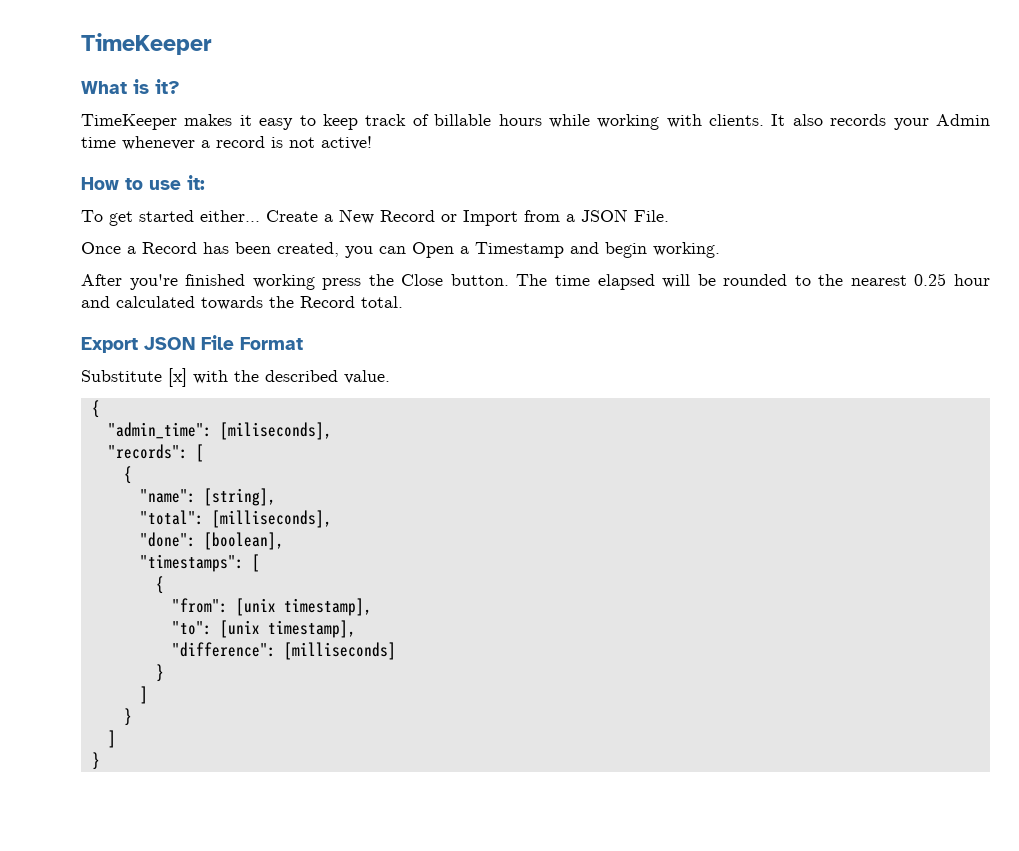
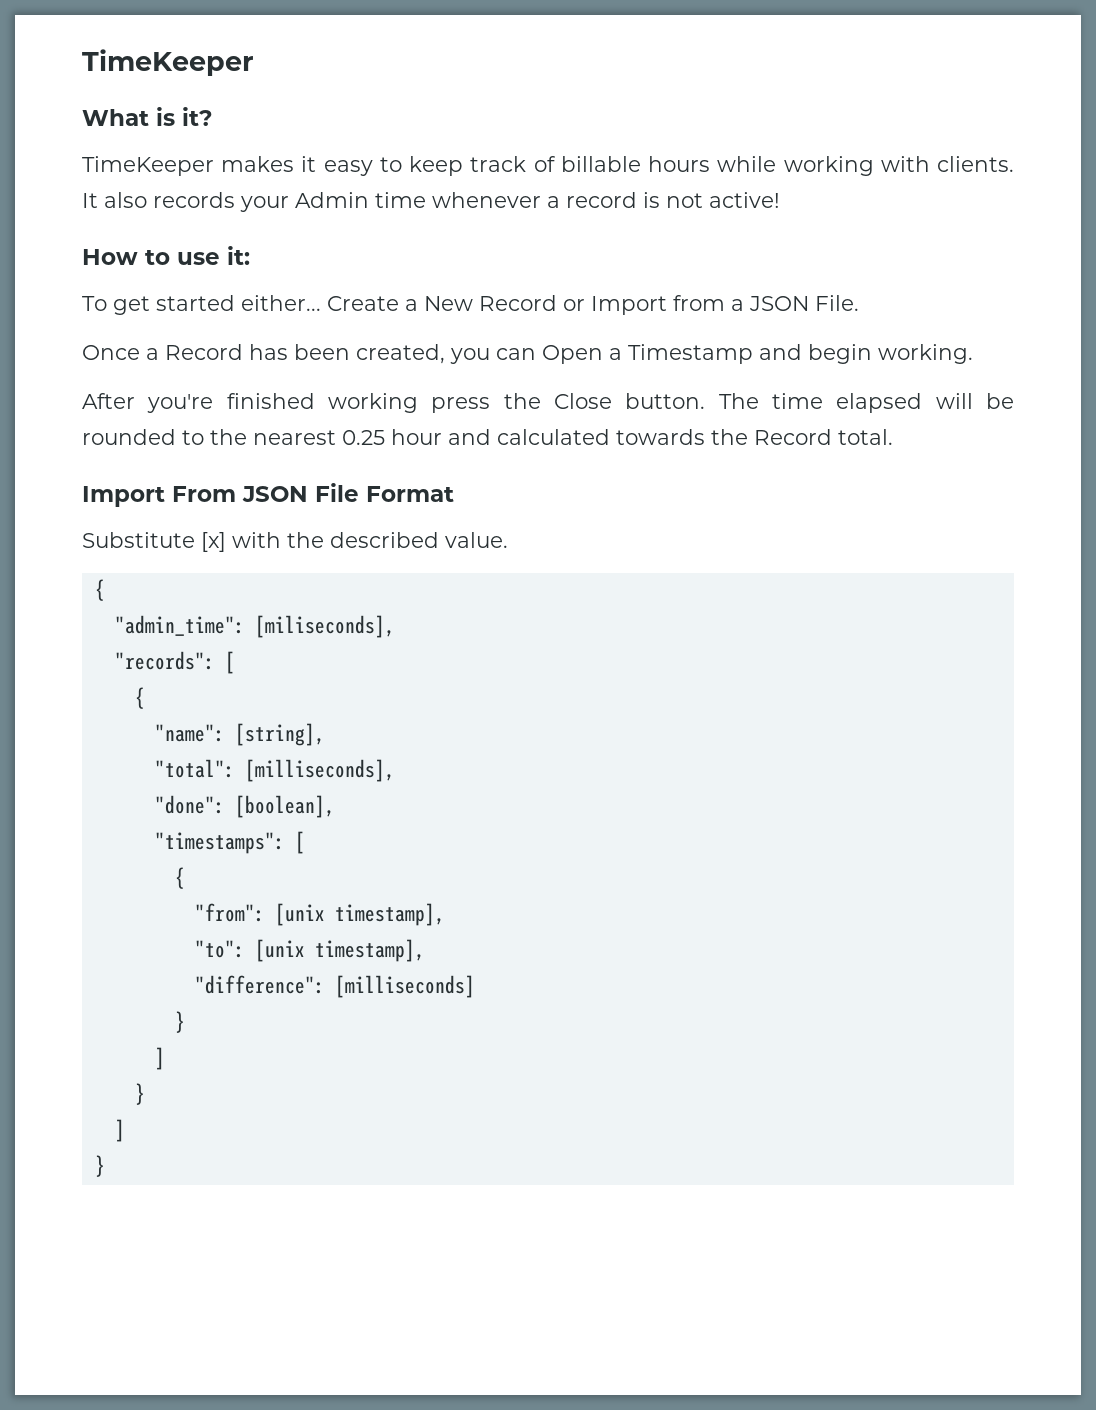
- Export JSON File Format
+ Import From JSON File Format

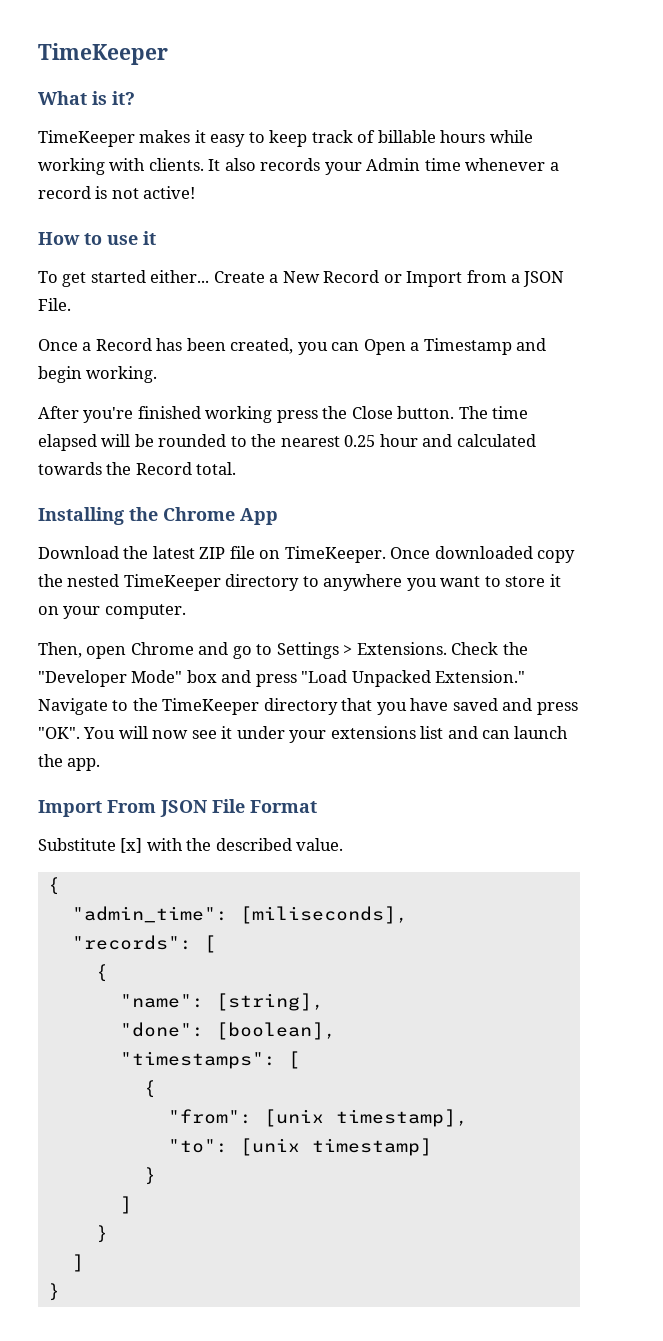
- How to use it:
+ How to use it
+ Installing the Chrome App
+ Download the latest ZIP file on TimeKeeper. Once downloaded copy the nested TimeKeeper directory to anywhere you want to store it on your computer.
+ Then, open Chrome and go to Settings > Extensions. Check the "Developer Mode" box and press "Load Unpacked Extension." Navigate to the TimeKeeper directory that you have saved and press "OK". You will now see it under your extensions list and can launch the app.
- "total": [milliseconds],
- "to": [unix timestamp],
- "difference": [milliseconds]
+ "to": [unix timestamp]

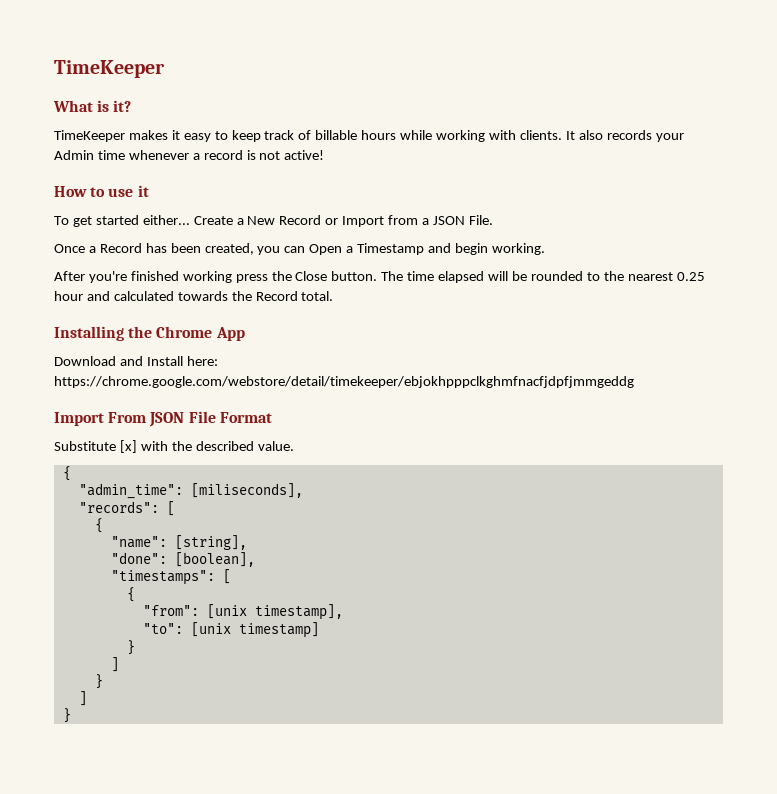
- Download the latest ZIP file on TimeKeeper. Once downloaded copy the nested TimeKeeper directory to anywhere you want to store it on your computer.
- Then, open Chrome and go to Settings > Extensions. Check the "Developer Mode" box and press "Load Unpacked Extension." Navigate to the TimeKeeper directory that you have saved and press "OK". You will now see it under your extensions list and can launch the app.
+ Download and Install here: https://chrome.google.com/webstore/detail/timekeeper/ebjokhpppclkghmfnacfjdpfjmmgeddg

